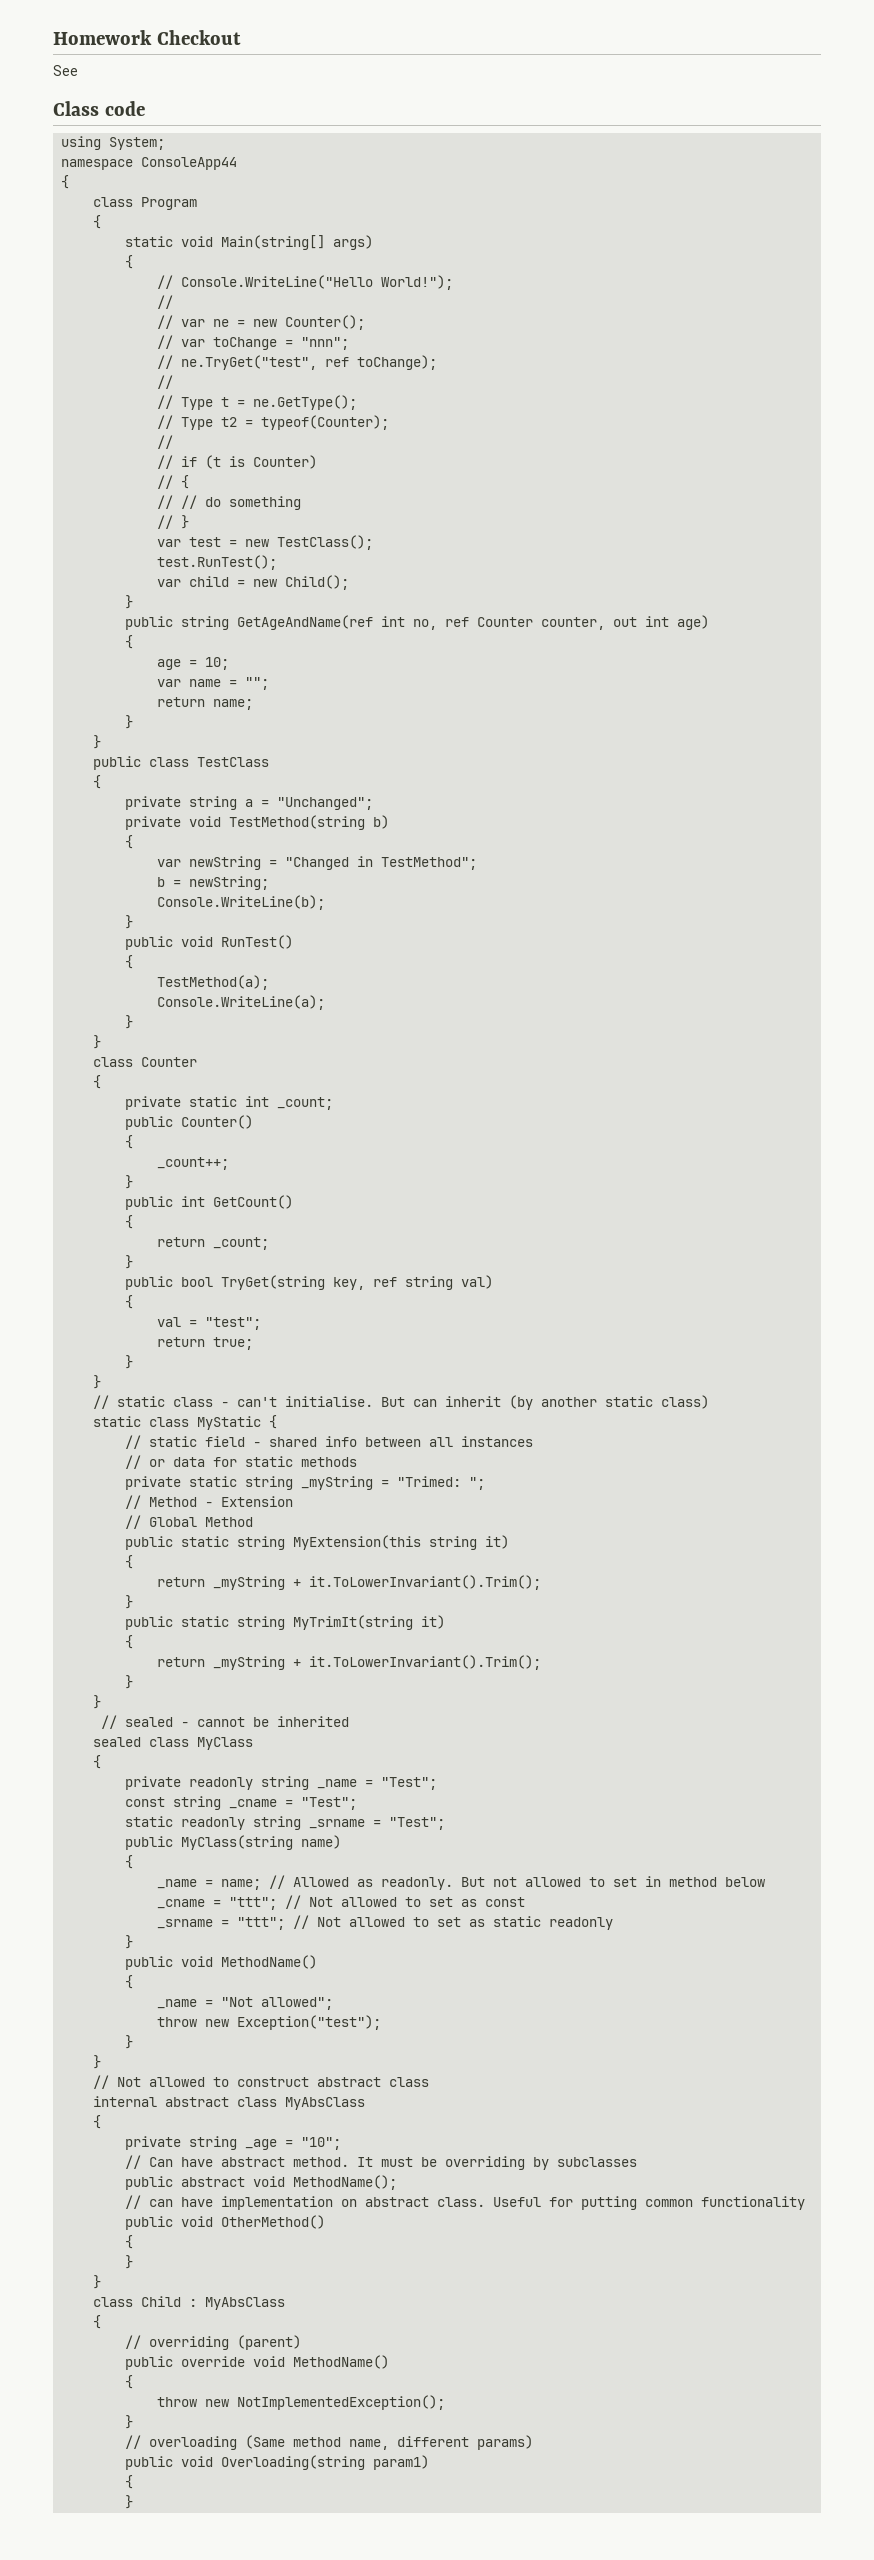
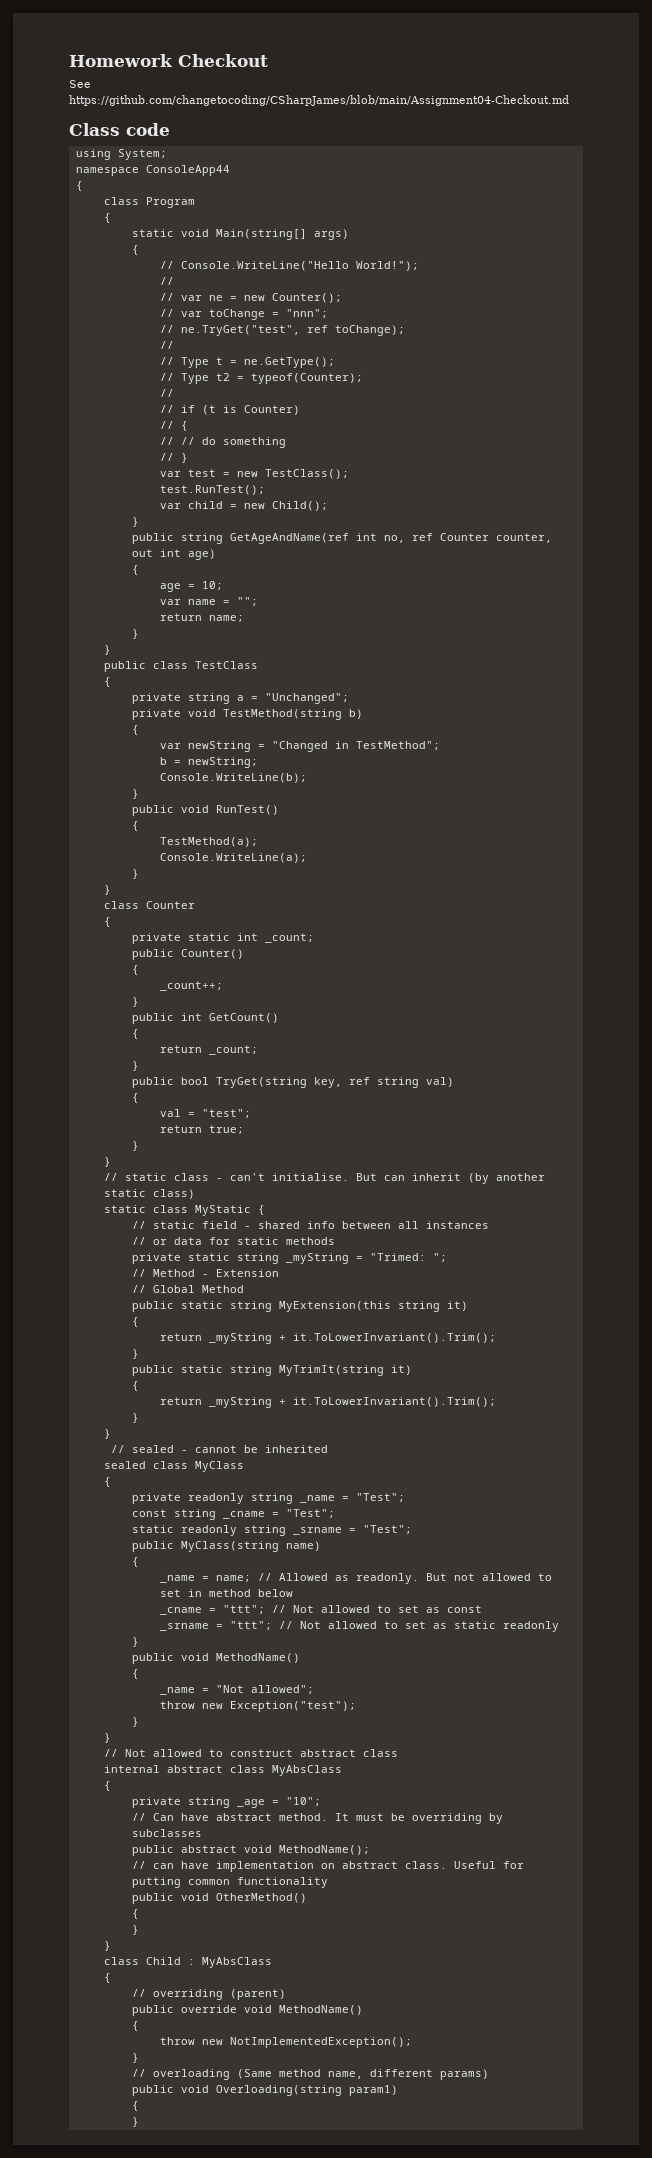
- See
+ See https://github.com/changetocoding/CSharpJames/blob/main/Assignment04-Checkout.md

